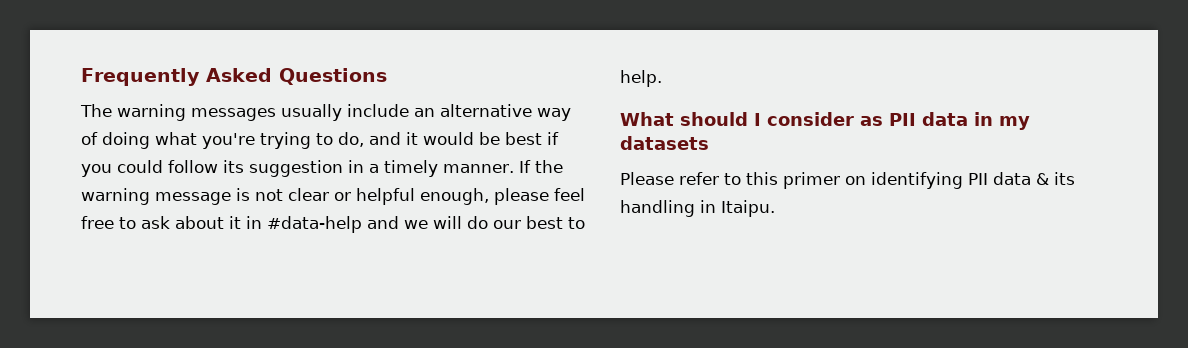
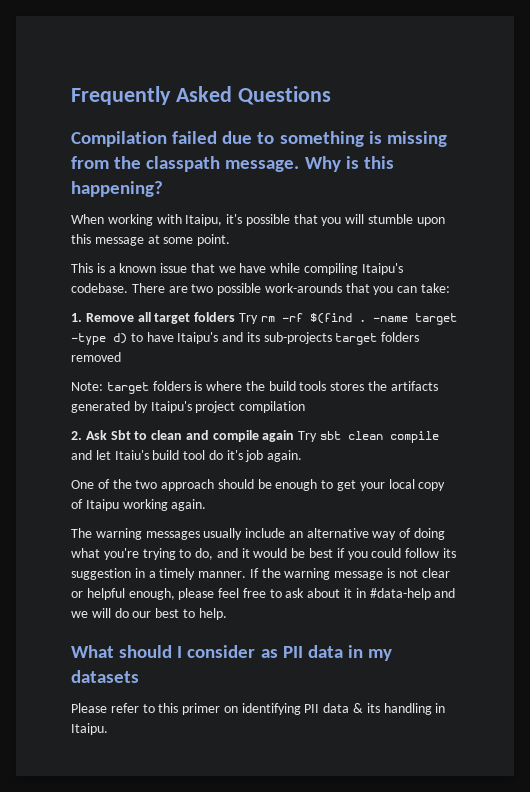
+ Compilation failed due to something is missing from the classpath message. Why is this happening?
+ When working with Itaipu, it's possible that you will stumble upon this message at some point.
+ This is a known issue that we have while compiling Itaipu's codebase. There are two possible work-arounds that you can take:
+ 1. Remove all target folders Try rm -rf $(find . -name target -type d) to have Itaipu's and its sub-projects target folders removed
+ Note: target folders is where the build tools stores the artifacts generated by Itaipu's project compilation
+ 2. Ask Sbt to clean and compile again Try sbt clean compile and let Itaiu's build tool do it's job again.
+ One of the two approach should be enough to get your local copy of Itaipu working again.

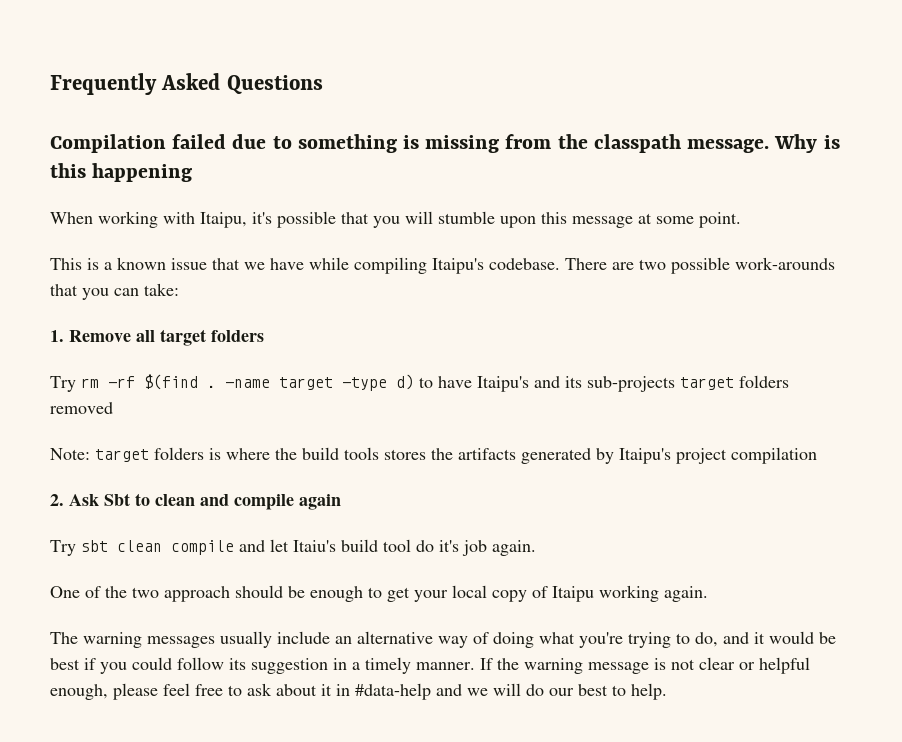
- Why is this happening?
+ Why is this happening
- 1. Remove all target folders Try rm -rf $(find .
+ 1. Remove all target folders
+ Try rm -rf $(find .
- 2. Ask Sbt to clean and compile again Try sbt clean compile and let Itaiu's build tool do it's job again.
+ 2. Ask Sbt to clean and compile again
+ Try sbt clean compile and let Itaiu's build tool do it's job again.
- What should I consider as PII data in my datasets
- Please refer to this primer on identifying PII data & its handling in Itaipu.

